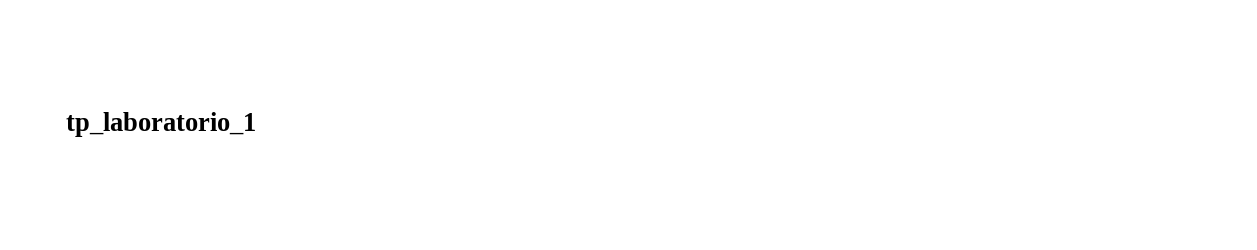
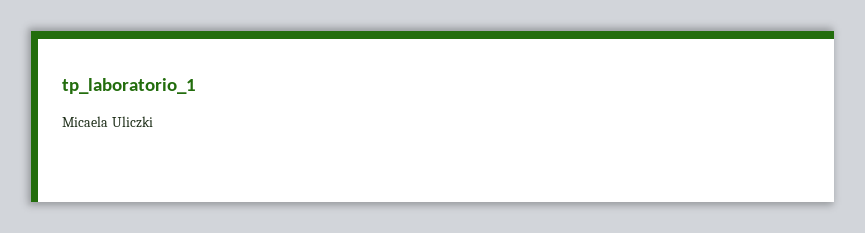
+ Micaela Uliczki

